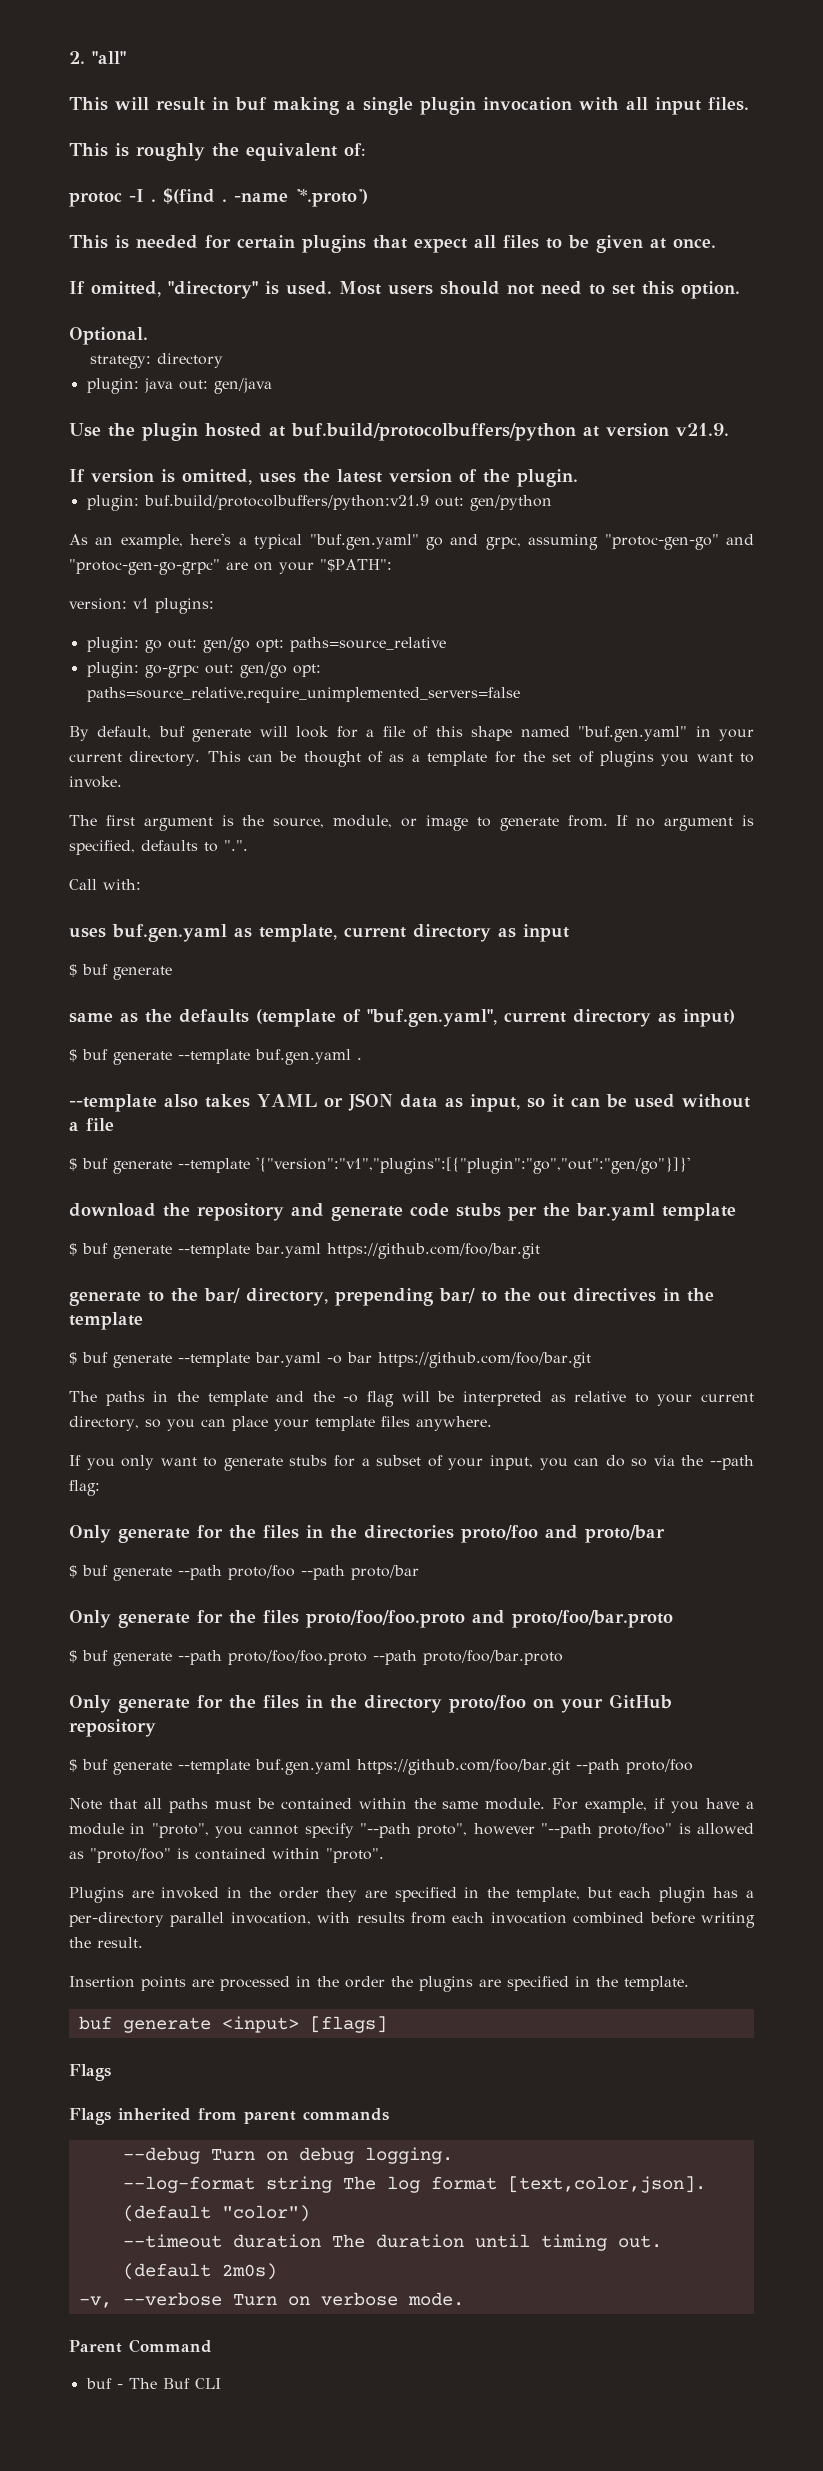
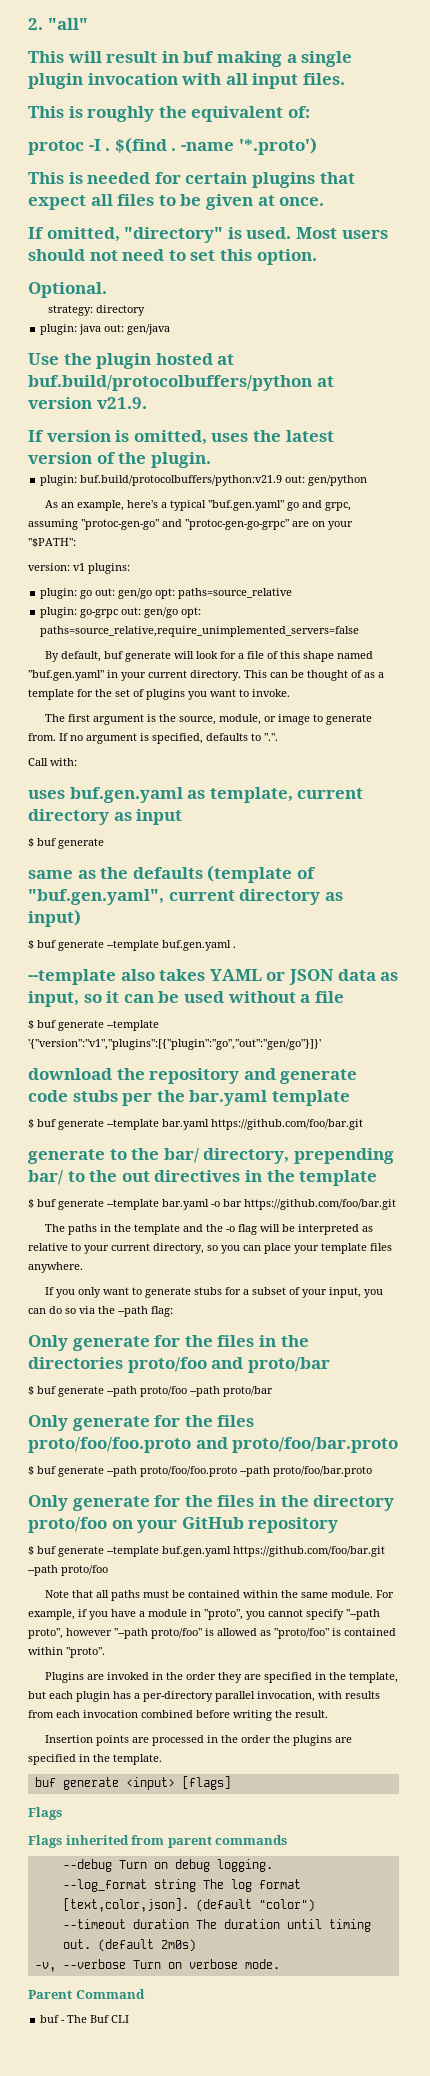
- --log-format string The log format [text,color,json].
+ --log_format string The log format [text,color,json].

